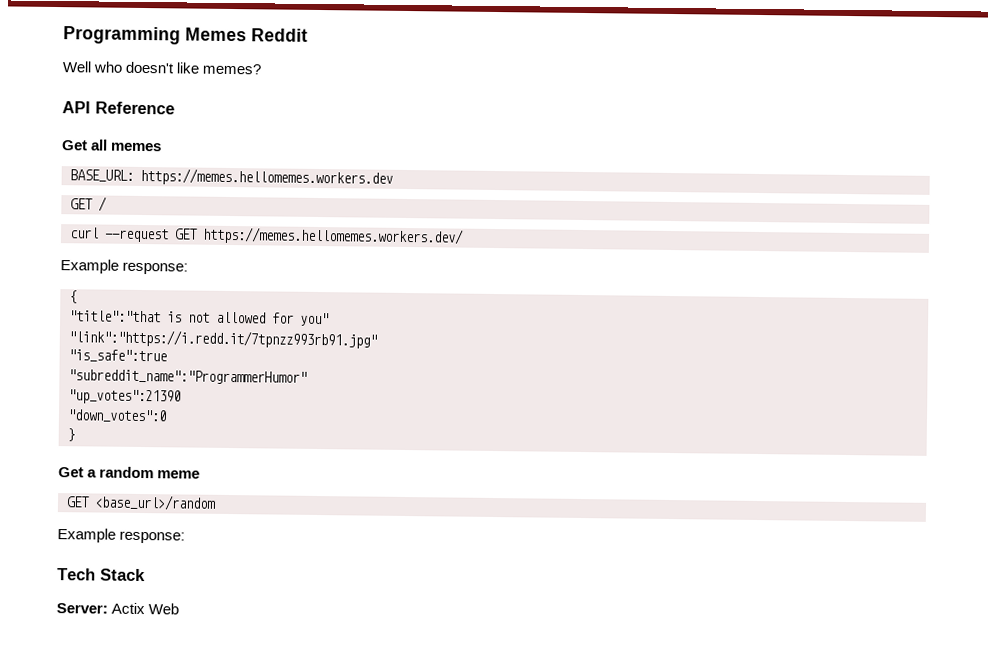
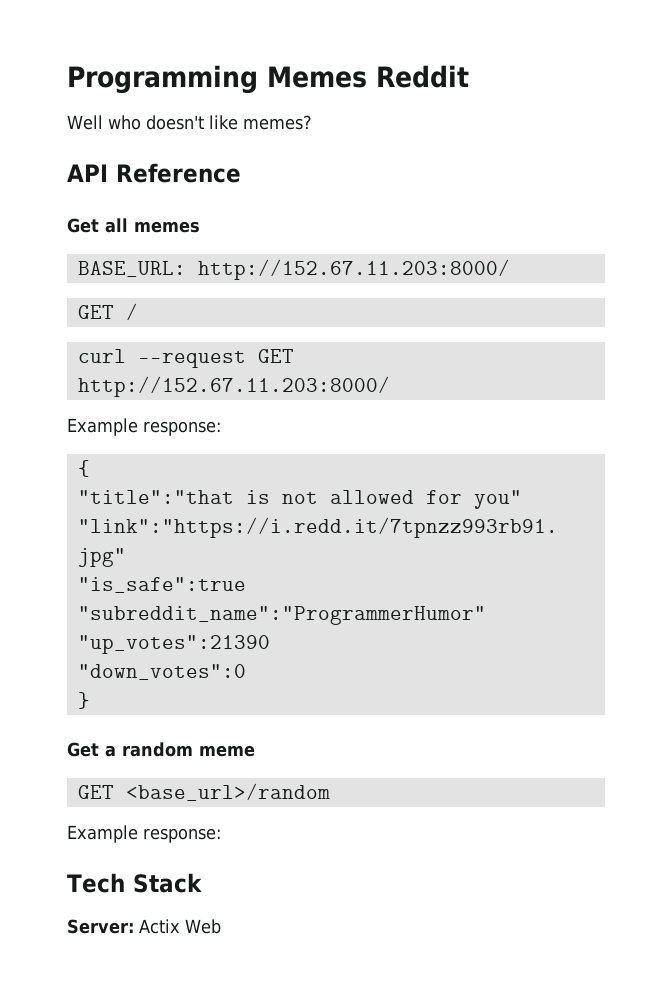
- BASE_URL: https://memes.hellomemes.workers.dev
+ BASE_URL: http://152.67.11.203:8000/
- curl --request GET https://memes.hellomemes.workers.dev/
+ curl --request GET http://152.67.11.203:8000/

